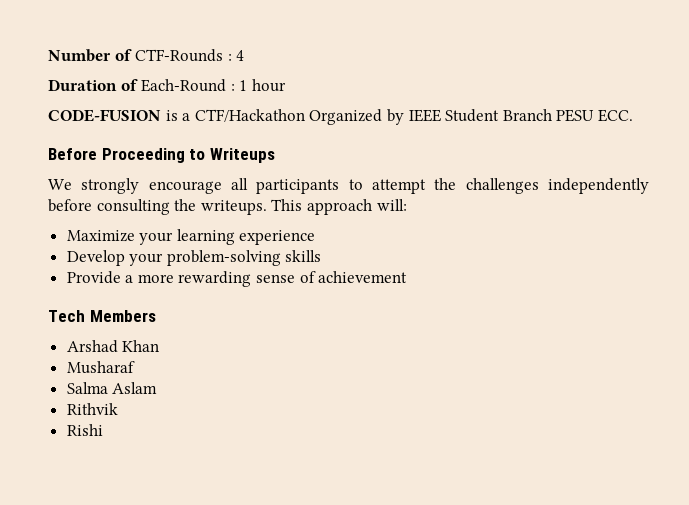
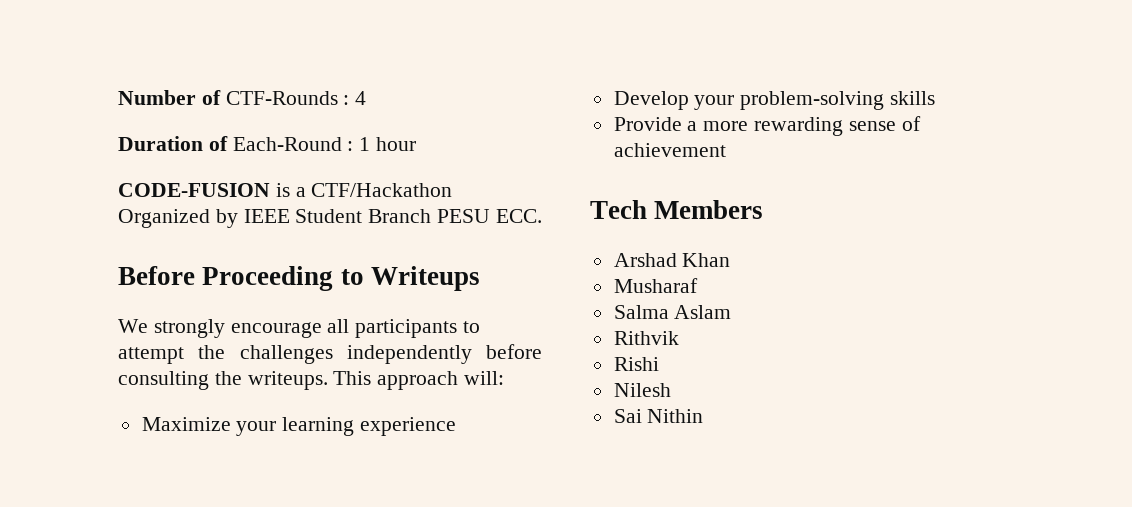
+ Nilesh
+ Sai Nithin

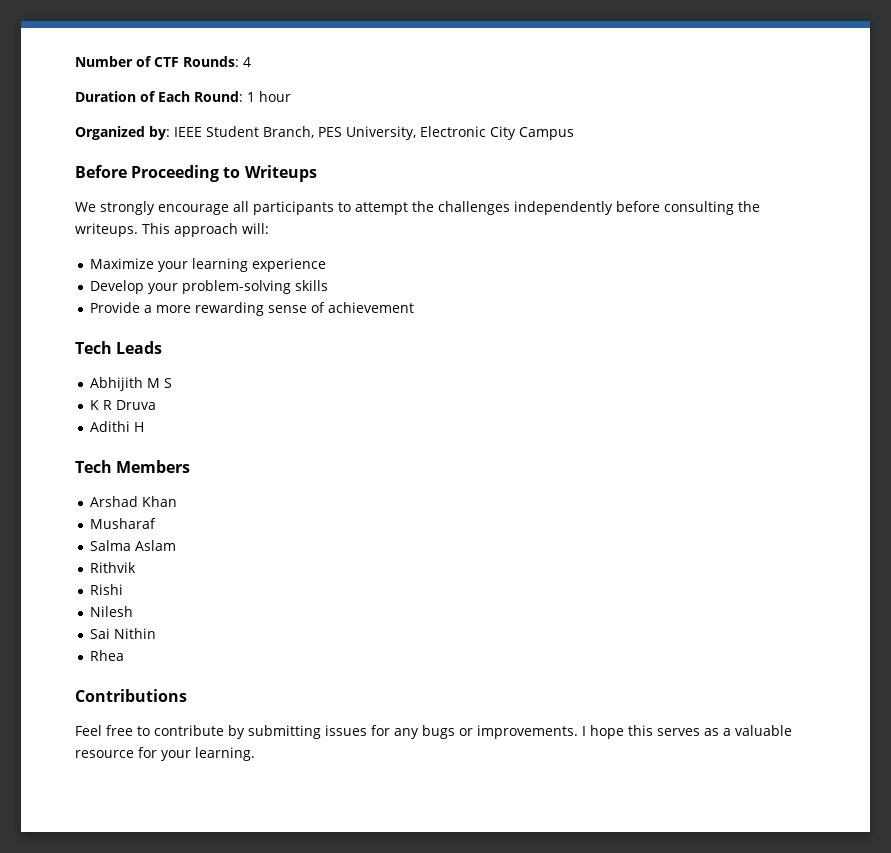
- Number of CTF-Rounds : 4
+ Number of CTF Rounds: 4
- Duration of Each-Round : 1 hour
+ Duration of Each Round: 1 hour
- CODE-FUSION is a CTF/Hackathon Organized by IEEE Student Branch PESU ECC.
+ Organized by: IEEE Student Branch, PES University, Electronic City Campus
+ Tech Leads
+ Abhijith M S
+ K R Druva
+ Adithi H
+ Rhea
+ Contributions
+ Feel free to contribute by submitting issues for any bugs or improvements. I hope this serves as a valuable resource for your learning.

